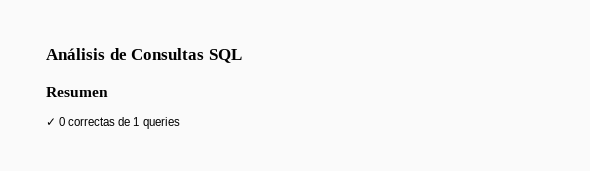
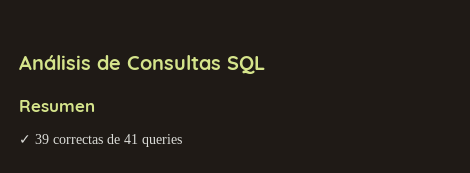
- ✓ 0 correctas de 1 queries
+ ✓ 39 correctas de 41 queries

